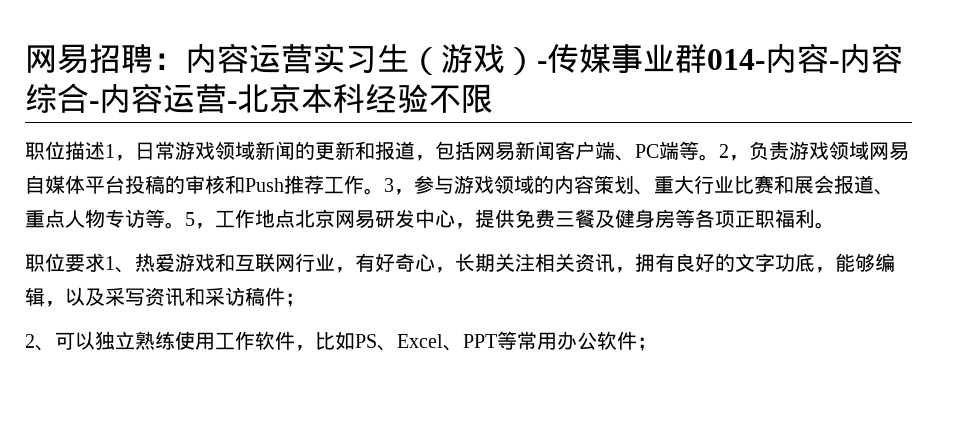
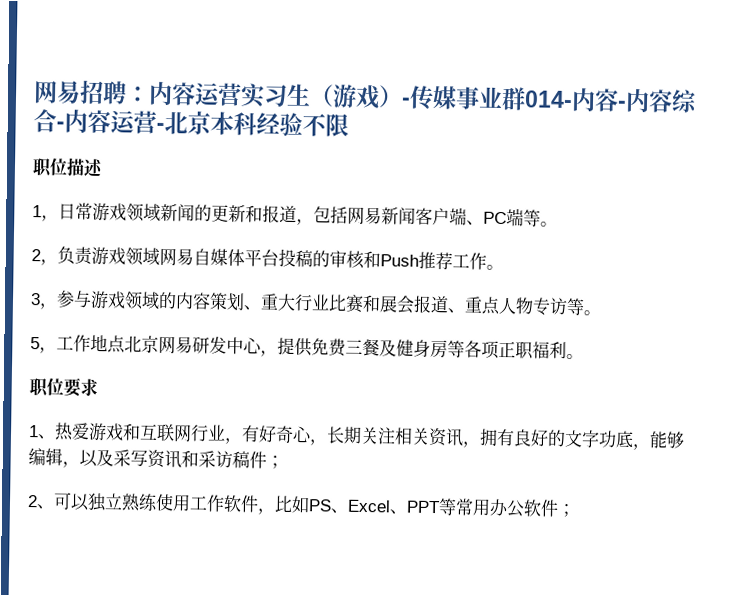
- 职位描述1，日常游戏领域新闻的更新和报道，包括网易新闻客户端、PC端等。2，负责游戏领域网易自媒体平台投稿的审核和Push推荐工作。3，参与游戏领域的内容策划、重大行业比赛和展会报道、重点人物专访等。5，工作地点北京网易研发中心，提供免费三餐及健身房等各项正职福利。
+ 职位描述
+ 1，日常游戏领域新闻的更新和报道，包括网易新闻客户端、PC端等。
+ 2，负责游戏领域网易自媒体平台投稿的审核和Push推荐工作。
+ 3，参与游戏领域的内容策划、重大行业比赛和展会报道、重点人物专访等。
+ 5，工作地点北京网易研发中心，提供免费三餐及健身房等各项正职福利。
- 职位要求1、热爱游戏和互联网行业，有好奇心，长期关注相关资讯，拥有良好的文字功底，能够编辑，以及采写资讯和采访稿件；
+ 职位要求
+ 1、热爱游戏和互联网行业，有好奇心，长期关注相关资讯，拥有良好的文字功底，能够编辑，以及采写资讯和采访稿件；

